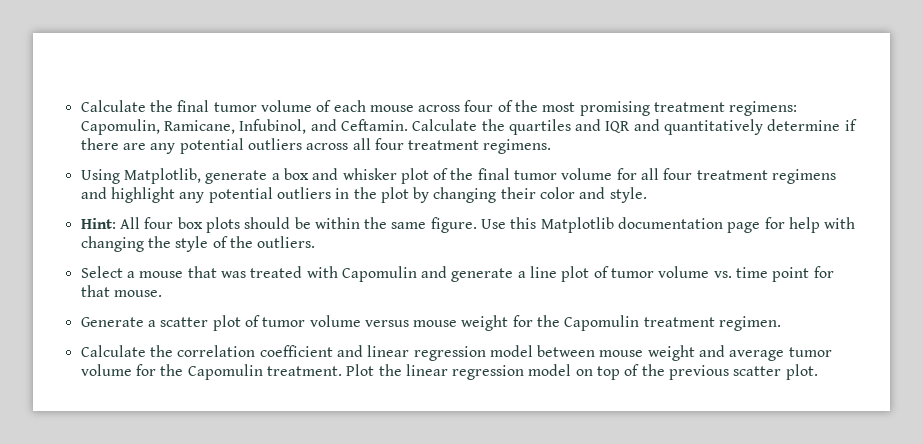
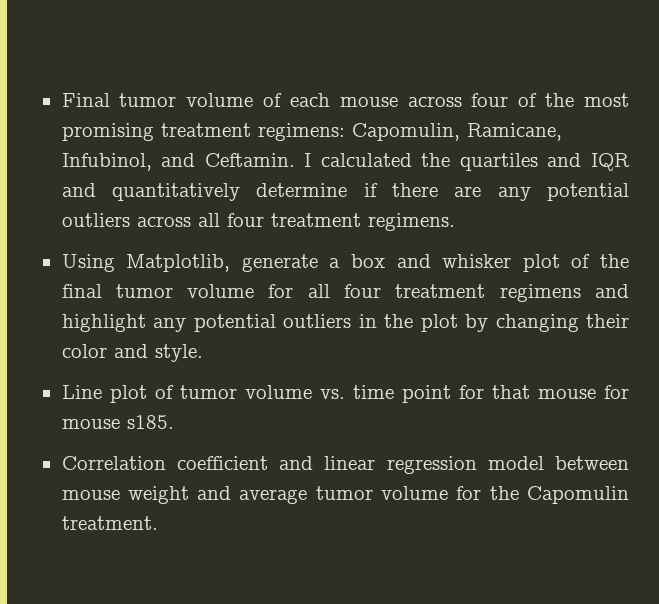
- Calculate the final tumor volume of each mouse across four of the most promising treatment regimens: Capomulin, Ramicane, Infubinol, and Ceftamin.
+ Final tumor volume of each mouse across four of the most promising treatment regimens: Capomulin, Ramicane, Infubinol, and Ceftamin.
- Calculate the quartiles and IQR and quantitatively determine if there are any potential outliers across all four treatment regimens.
+ I calculated the quartiles and IQR and quantitatively determine if there are any potential outliers across all four treatment regimens.
- Hint: All four box plots should be within the same figure. Use this Matplotlib documentation page for help with changing the style of the outliers.
- Select a mouse that was treated with Capomulin and generate a line plot of tumor volume vs. time point for that mouse.
- Generate a scatter plot of tumor volume versus mouse weight for the Capomulin treatment regimen.
- Calculate the correlation coefficient and linear regression model between mouse weight and average tumor volume for the Capomulin treatment. Plot the linear regression model on top of the previous scatter plot.
+ Line plot of tumor volume vs. time point for that mouse for mouse s185.
+ Correlation coefficient and linear regression model between mouse weight and average tumor volume for the Capomulin treatment.

